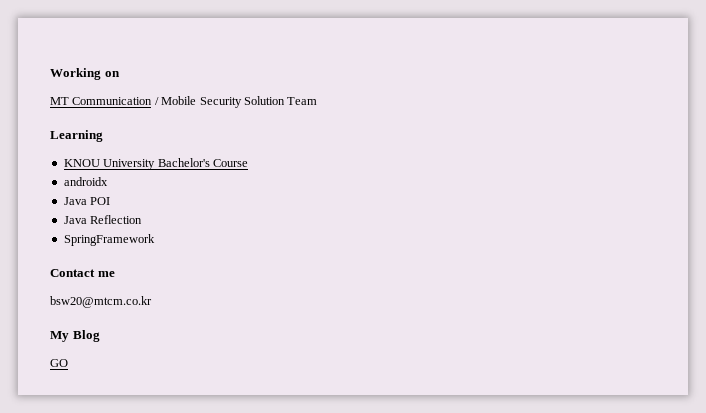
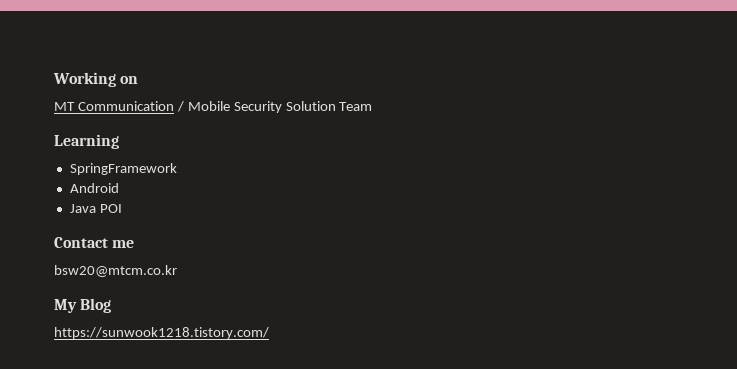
- KNOU University Bachelor's Course
- androidx
+ SpringFramework
+ Android
- Java Reflection
- SpringFramework
- GO
+ https://sunwook1218.tistory.com/

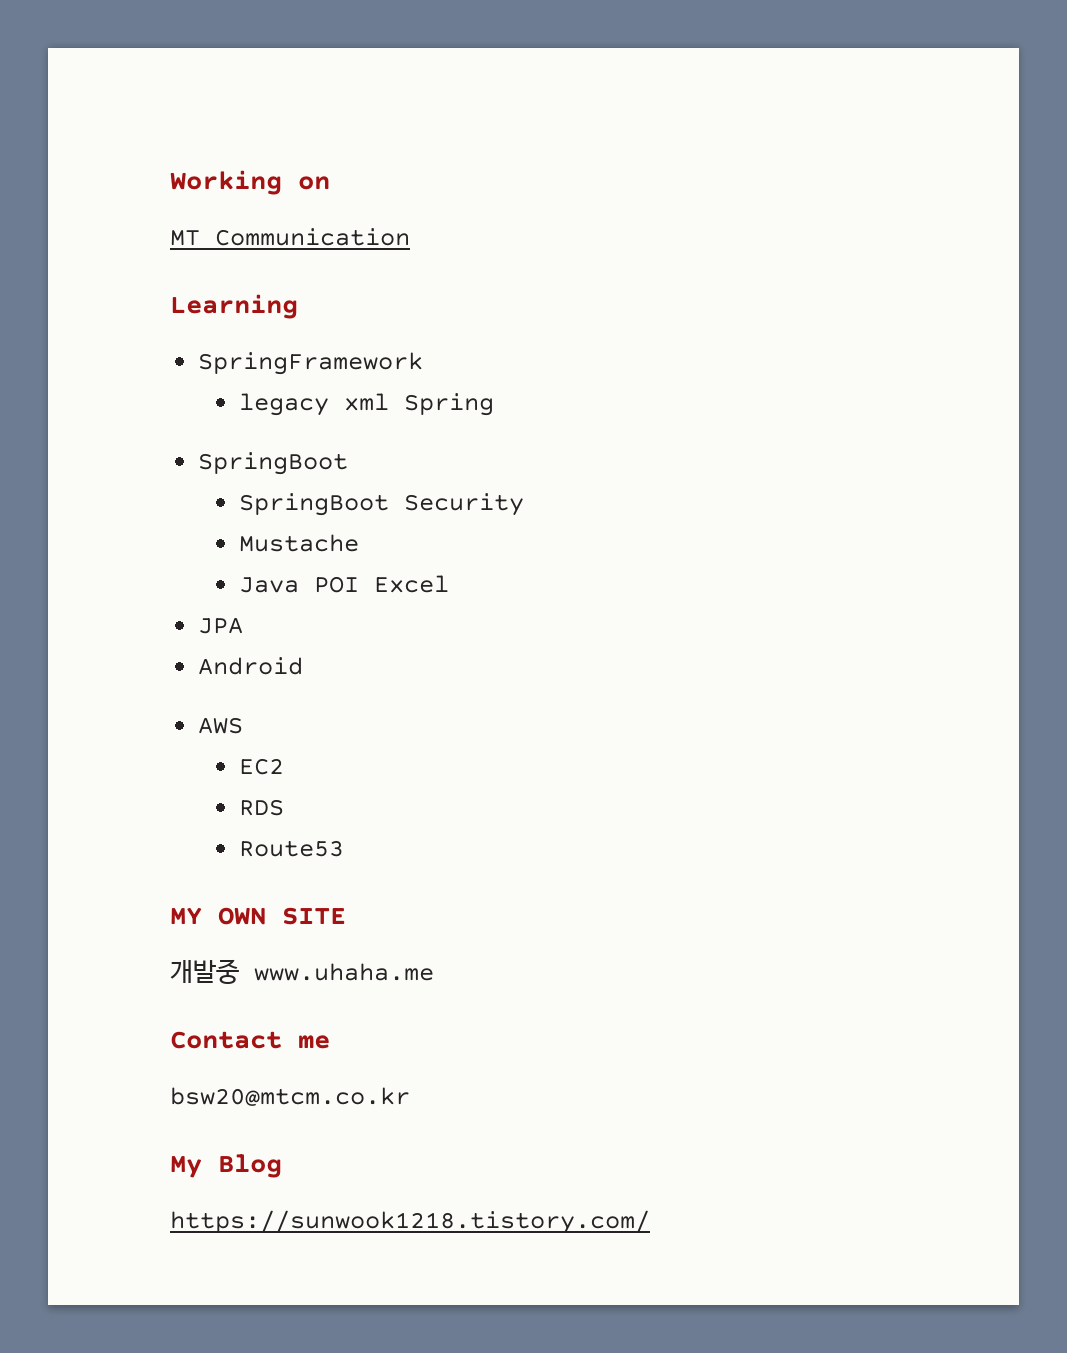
- MT Communication / Mobile Security Solution Team
+ MT Communication
  Learning
  SpringFramework
+ legacy xml Spring
+ SpringBoot
+ SpringBoot Security
+ Mustache
+ Java POI Excel
+ JPA
  Android
- Java POI
+ AWS
+ EC2
+ RDS
+ Route53
+ MY OWN SITE
+ 개발중 www.uhaha.me

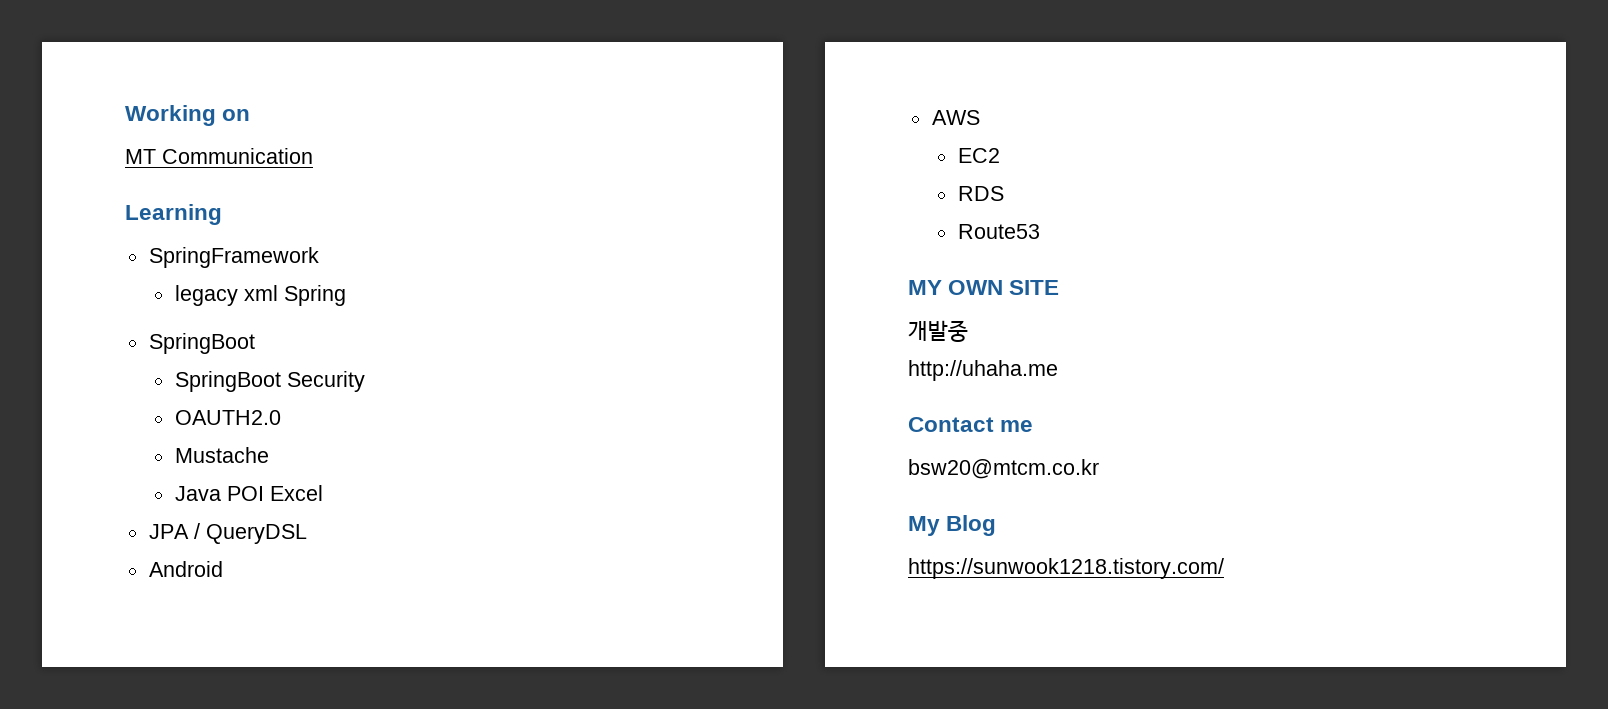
+ OAUTH2.0
- JPA
+ JPA / QueryDSL
- 개발중 www.uhaha.me
+ 개발중
+ http://uhaha.me

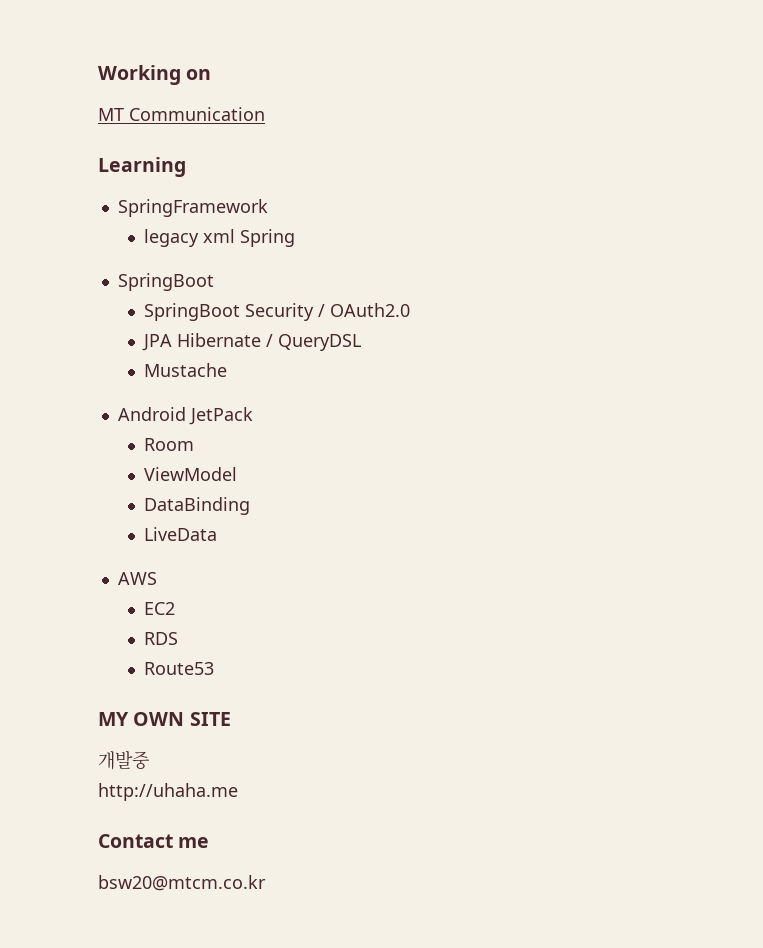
- SpringBoot Security
- OAUTH2.0
+ SpringBoot Security / OAuth2.0
+ JPA Hibernate / QueryDSL
  Mustache
- Java POI Excel
- JPA / QueryDSL
- Android
+ Android JetPack
+ Room
+ ViewModel
+ DataBinding
+ LiveData
- My Blog
- https://sunwook1218.tistory.com/

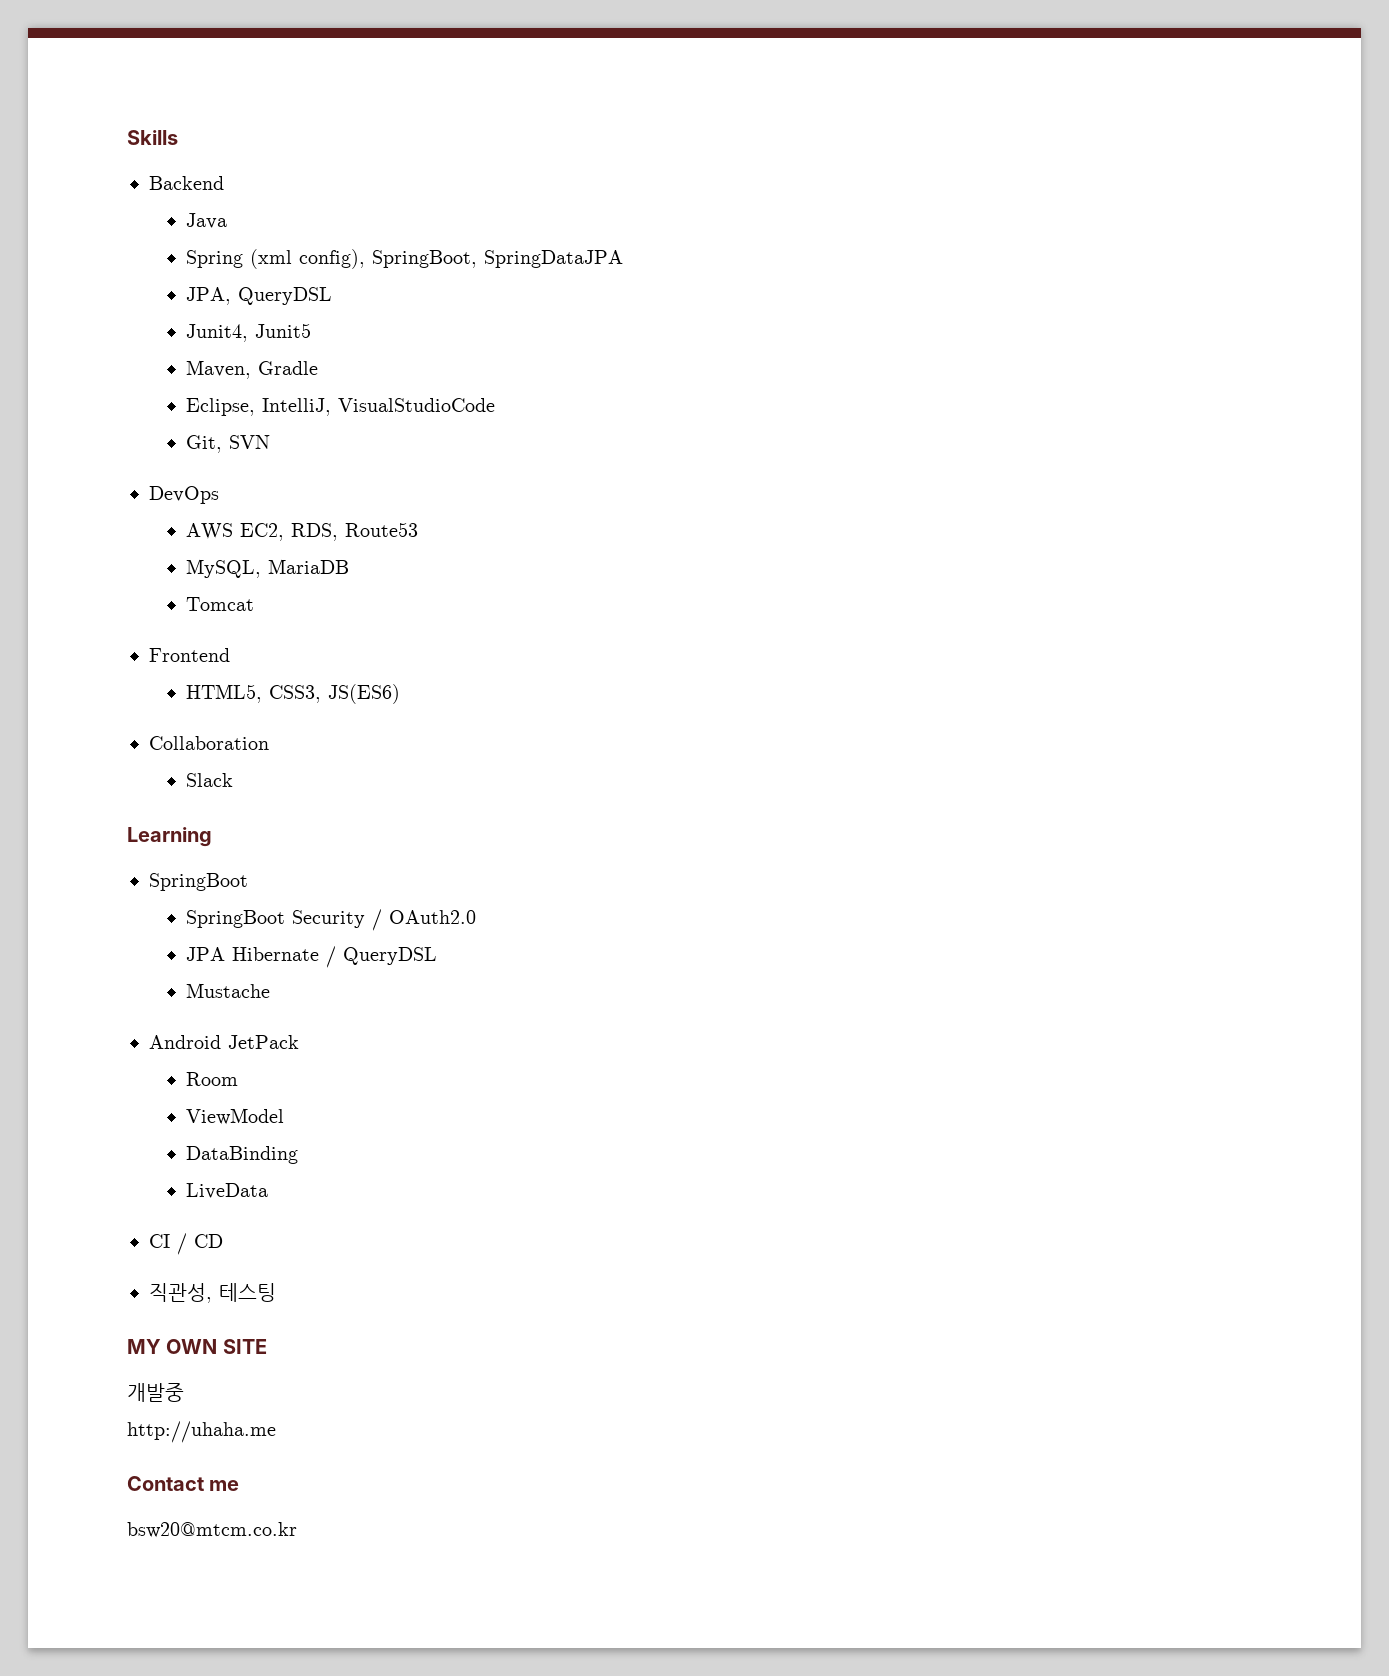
- Working on
- MT Communication
+ Skills
+ Backend
+ Java
+ Spring (xml config), SpringBoot, SpringDataJPA
+ JPA, QueryDSL
+ Junit4, Junit5
+ Maven, Gradle
+ Eclipse, IntelliJ, VisualStudioCode
+ Git, SVN
+ DevOps
+ AWS EC2, RDS, Route53
+ MySQL, MariaDB
+ Tomcat
+ Frontend
+ HTML5, CSS3, JS(ES6)
+ Collaboration
+ Slack
  Learning
- SpringFramework
- legacy xml Spring
- AWS
- EC2
- RDS
- Route53
+ CI / CD
+ 직관성, 테스팅

